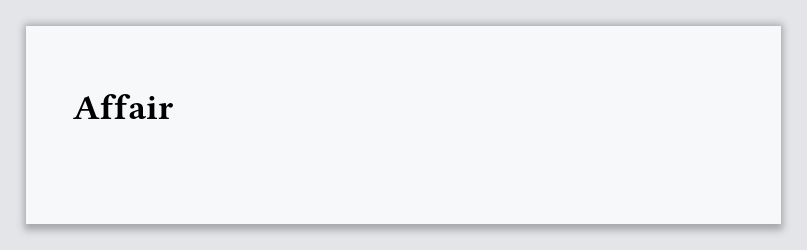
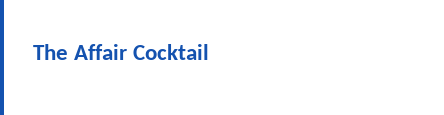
- Affair
+ The Affair Cocktail

